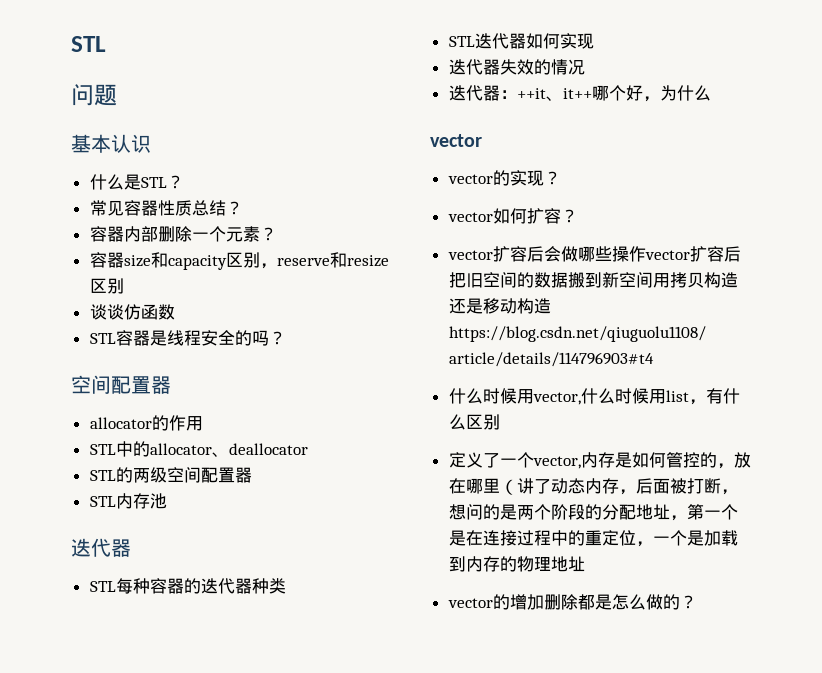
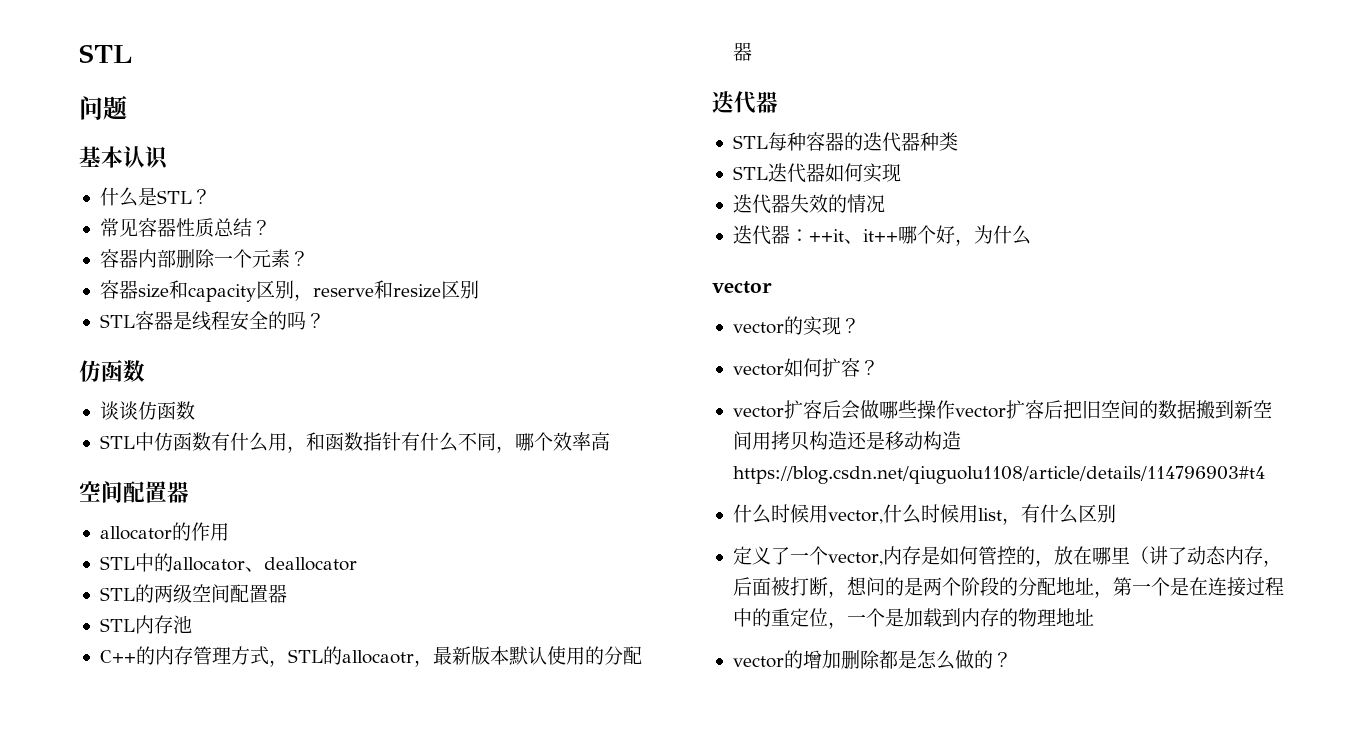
- 谈谈仿函数
  STL容器是线程安全的吗？
+ 仿函数
+ 谈谈仿函数
+ STL中仿函数有什么用，和函数指针有什么不同，哪个效率高
+ C++的内存管理方式，STL的allocaotr，最新版本默认使用的分配器

